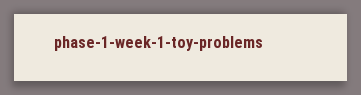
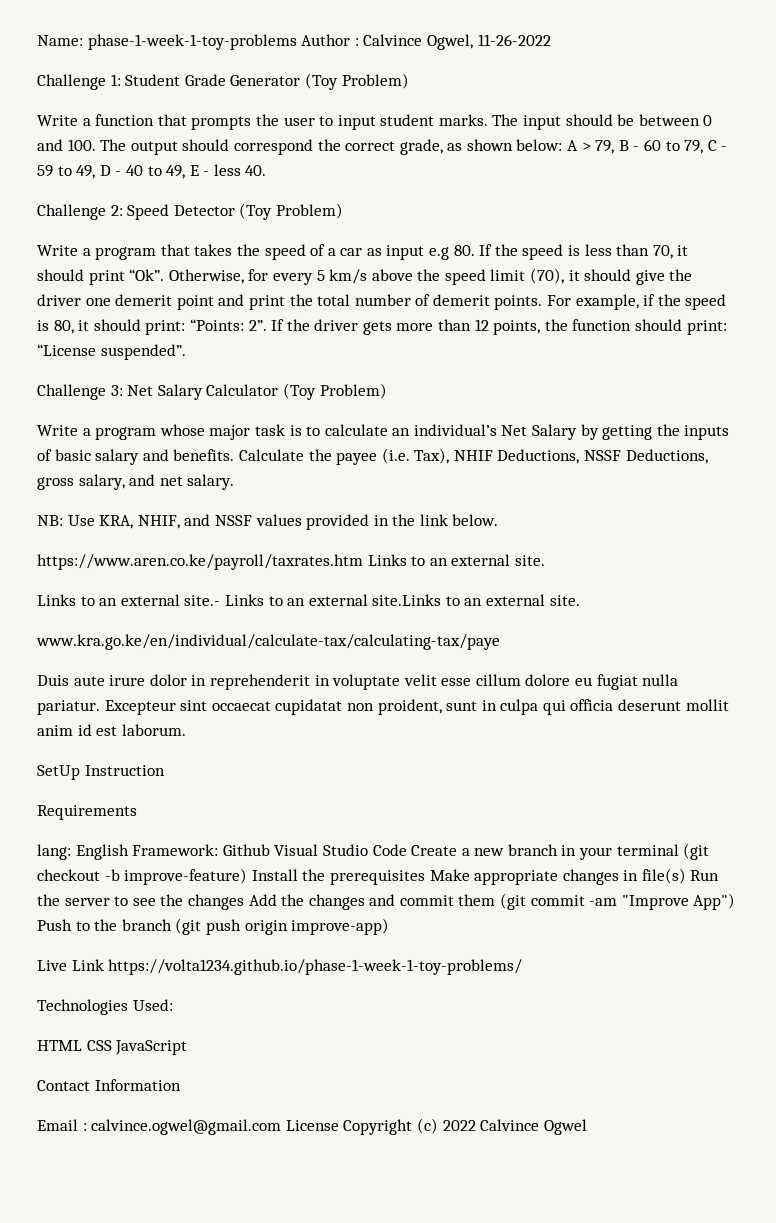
- phase-1-week-1-toy-problems
+ Name: phase-1-week-1-toy-problems Author : Calvince Ogwel, 11-26-2022
+ Challenge 1: Student Grade Generator (Toy Problem)
+ Write a function that prompts the user to input student marks. The input should be between 0 and 100. The output should correspond the correct grade, as shown below: A > 79, B - 60 to 79, C - 59 to 49, D - 40 to 49, E - less 40.
+ Challenge 2: Speed Detector (Toy Problem)
+ Write a program that takes the speed of a car as input e.g 80. If the speed is less than 70, it should print “Ok”. Otherwise, for every 5 km/s above the speed limit (70), it should give the driver one demerit point and print the total number of demerit points. For example, if the speed is 80, it should print: “Points: 2”. If the driver gets more than 12 points, the function should print: “License suspended”.
+ Challenge 3: Net Salary Calculator (Toy Problem)
+ Write a program whose major task is to calculate an individual’s Net Salary by getting the inputs of basic salary and benefits. Calculate the payee (i.e. Tax), NHIF Deductions, NSSF Deductions, gross salary, and net salary.
+ NB: Use KRA, NHIF, and NSSF values provided in the link below.
+ https://www.aren.co.ke/payroll/taxrates.htm Links to an external site.
+ Links to an external site.- Links to an external site.Links to an external site.
+ www.kra.go.ke/en/individual/calculate-tax/calculating-tax/paye
+ Duis aute irure dolor in reprehenderit in voluptate velit esse cillum dolore eu fugiat nulla pariatur. Excepteur sint occaecat cupidatat non proident, sunt in culpa qui officia deserunt mollit anim id est laborum.
+ SetUp Instruction
+ Requirements
+ lang: English Framework: Github Visual Studio Code Create a new branch in your terminal (git checkout -b improve-feature) Install the prerequisites Make appropriate changes in file(s) Run the server to see the changes Add the changes and commit them (git commit -am "Improve App") Push to the branch (git push origin improve-app)
+ Live Link https://volta1234.github.io/phase-1-week-1-toy-problems/
+ Technologies Used:
+ HTML CSS JavaScript
+ Contact Information
+ Email : calvince.ogwel@gmail.com License Copyright (c) 2022 Calvince Ogwel

